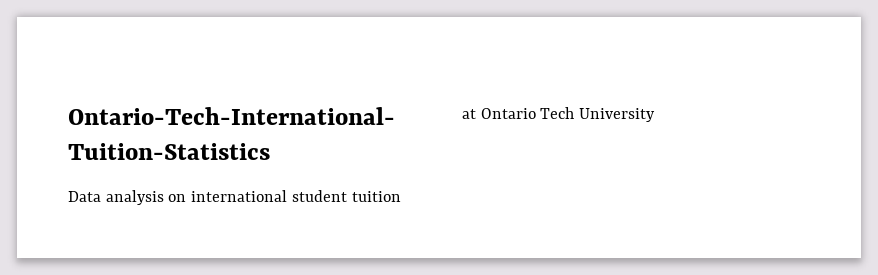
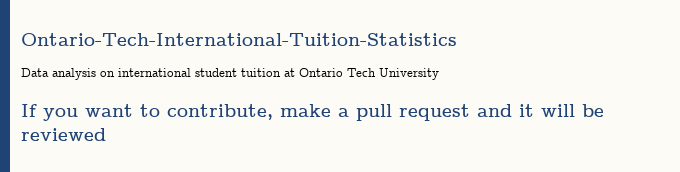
+ If you want to contribute, make a pull request and it will be reviewed

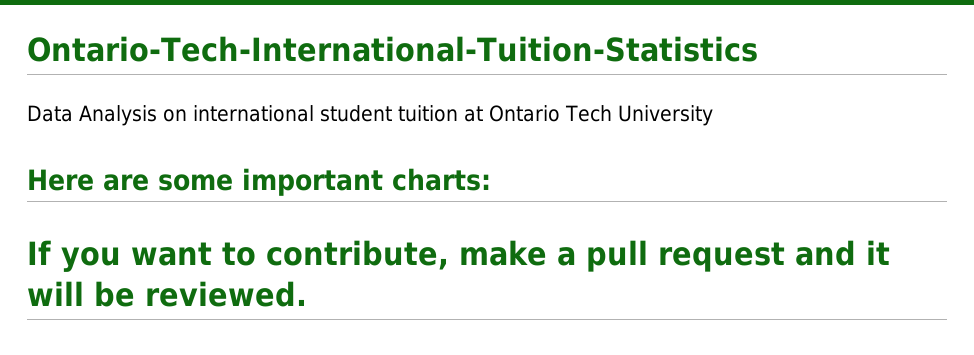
- Data analysis on international student tuition at Ontario Tech University
+ Data Analysis on international student tuition at Ontario Tech University
+ Here are some important charts:
- If you want to contribute, make a pull request and it will be reviewed
+ If you want to contribute, make a pull request and it will be reviewed.

